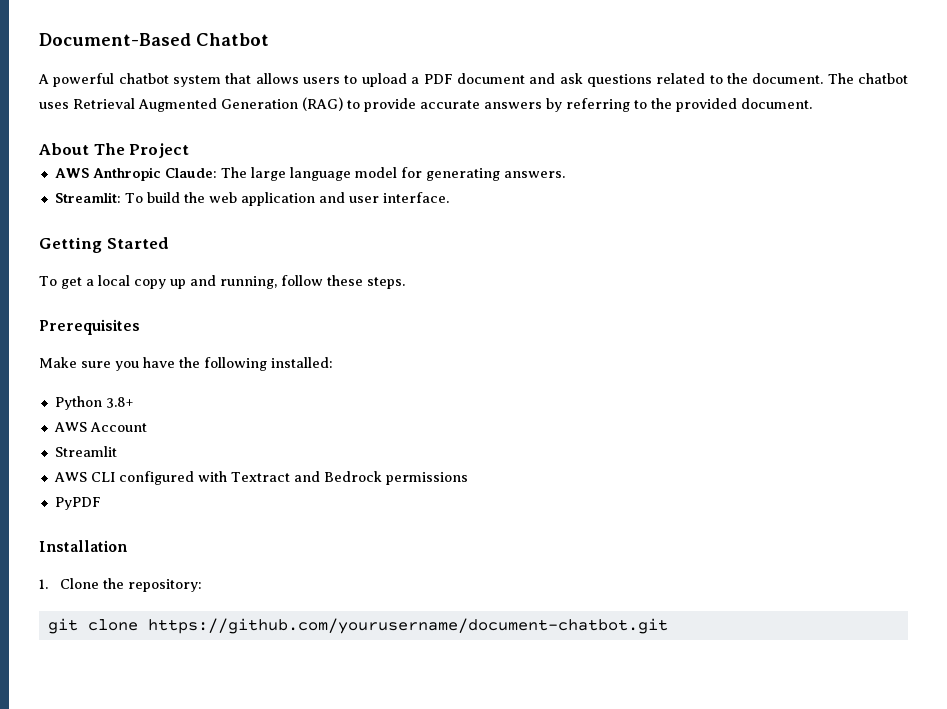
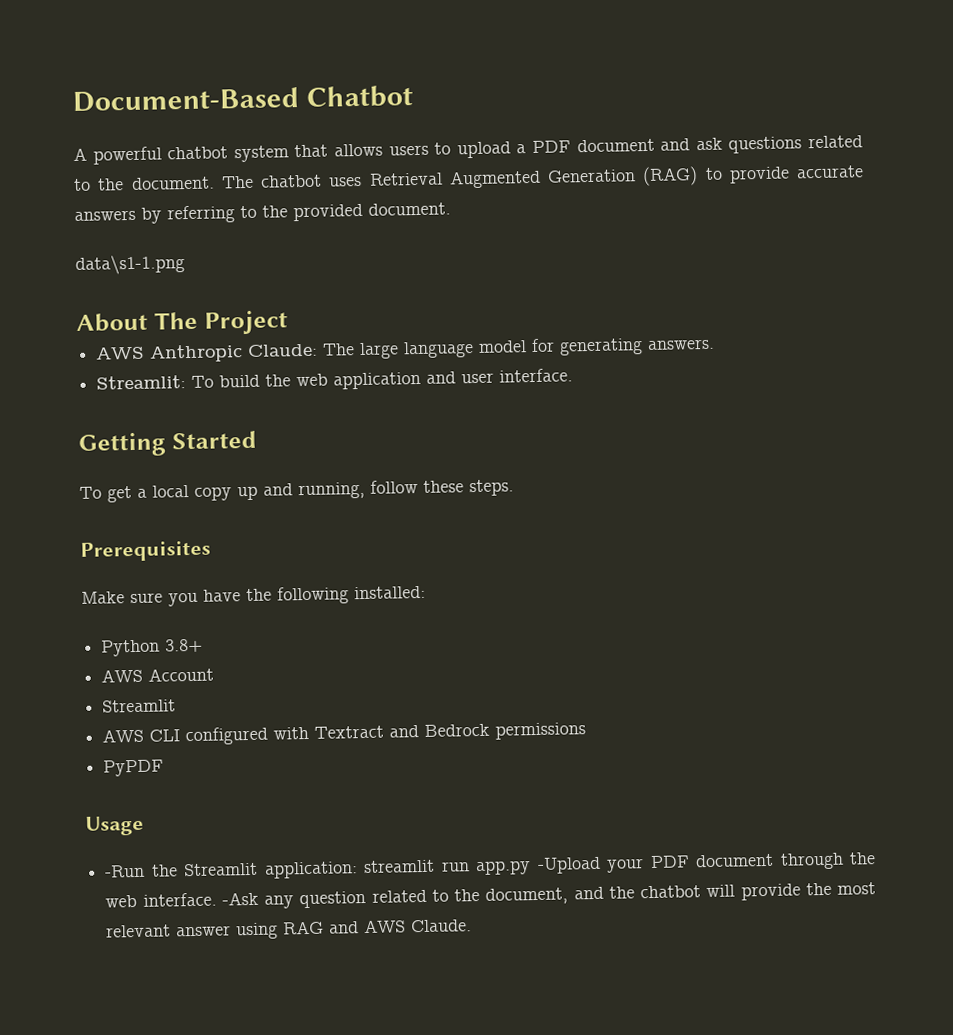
+ data\s1-1.png
- Installation
- 1. Clone the repository:
- git clone https://github.com/yourusername/document-chatbot.git
+ Usage
+ -Run the Streamlit application: streamlit run app.py -Upload your PDF document through the web interface. -Ask any question related to the document, and the chatbot will provide the most relevant answer using RAG and AWS Claude.

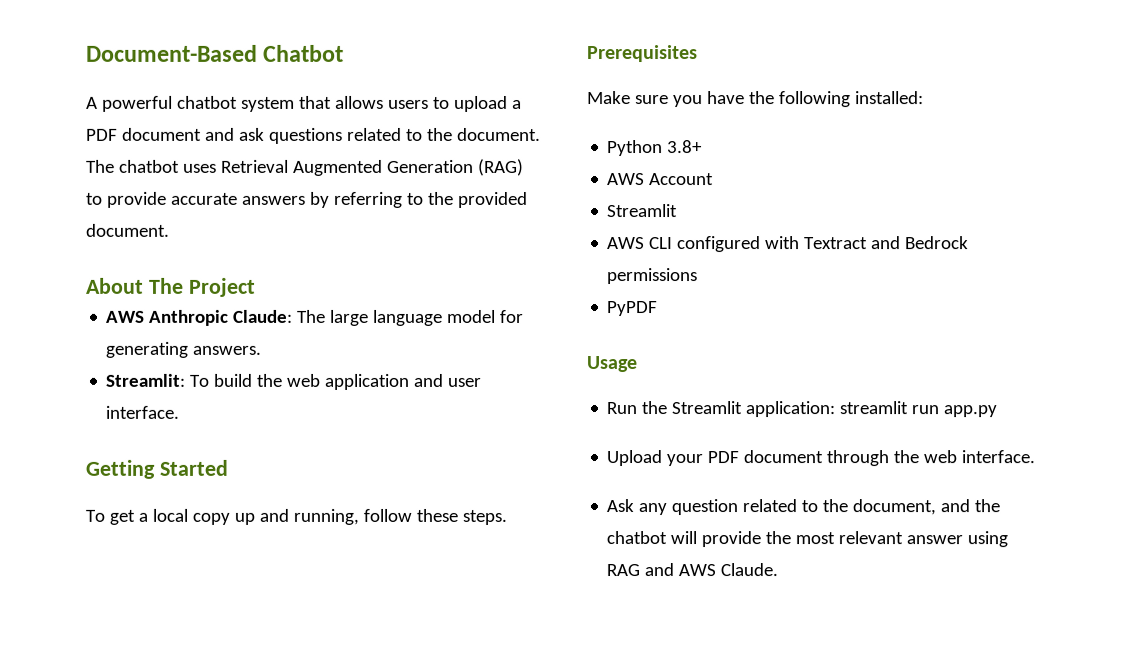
- data\s1-1.png
- -Run the Streamlit application: streamlit run app.py -Upload your PDF document through the web interface. -Ask any question related to the document, and the chatbot will provide the most relevant answer using RAG and AWS Claude.
+ Run the Streamlit application: streamlit run app.py
+ Upload your PDF document through the web interface.
+ Ask any question related to the document, and the chatbot will provide the most relevant answer using RAG and AWS Claude.

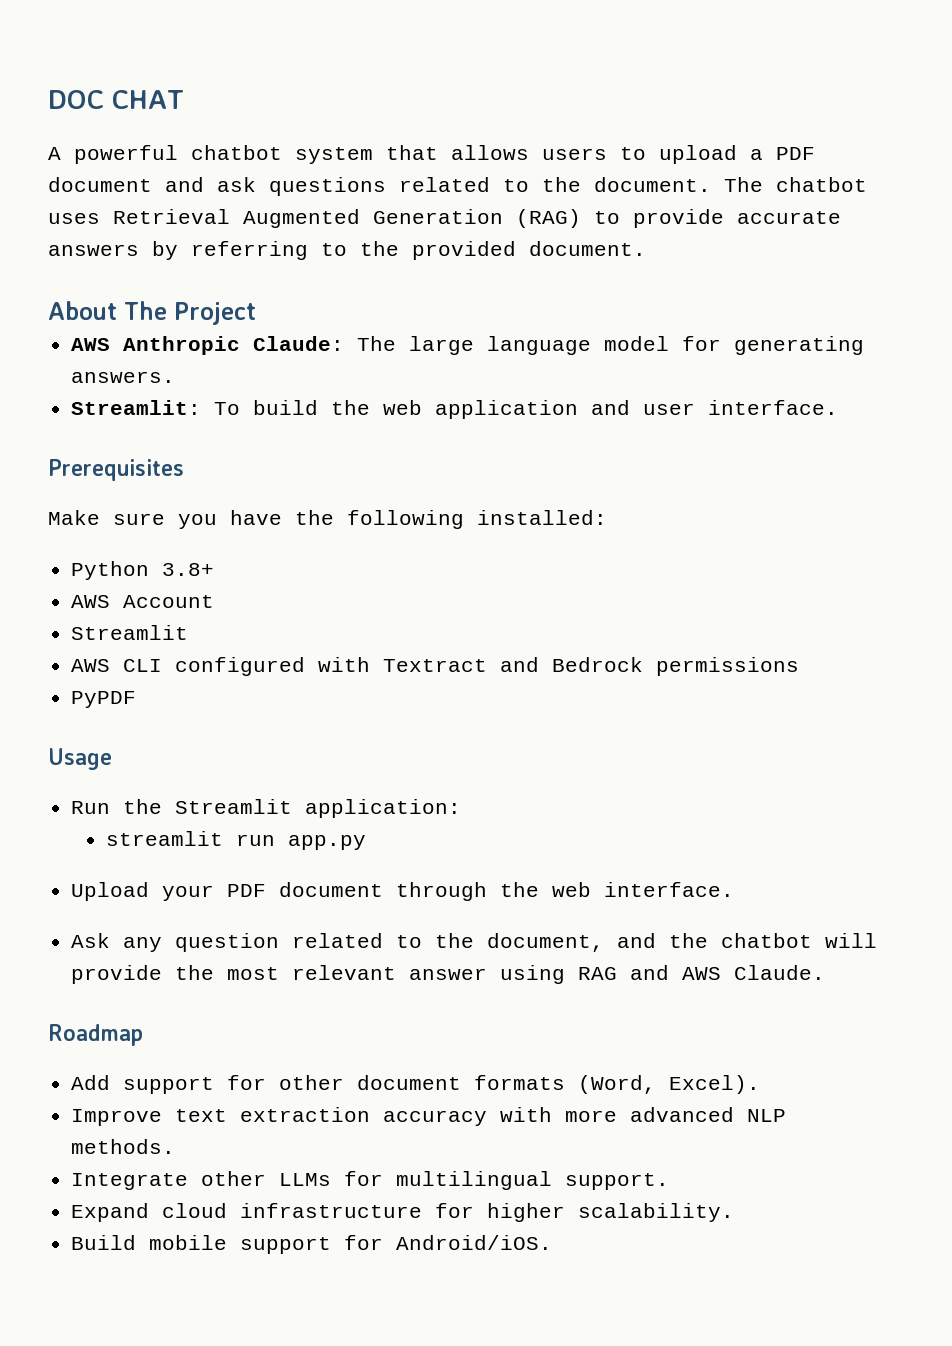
- Document-Based Chatbot
+ DOC CHAT
- Getting Started
- To get a local copy up and running, follow these steps.
- Run the Streamlit application: streamlit run app.py
+ Run the Streamlit application:
+ streamlit run app.py
+ Roadmap
+ Add support for other document formats (Word, Excel).
+ Improve text extraction accuracy with more advanced NLP methods.
+ Integrate other LLMs for multilingual support.
+ Expand cloud infrastructure for higher scalability.
+ Build mobile support for Android/iOS.

